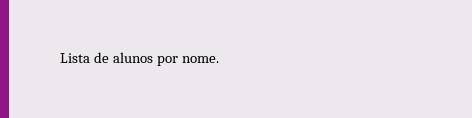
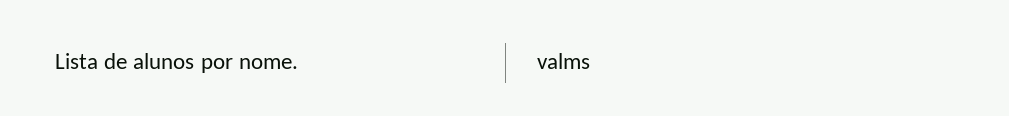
+ valms

